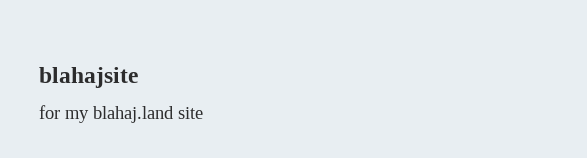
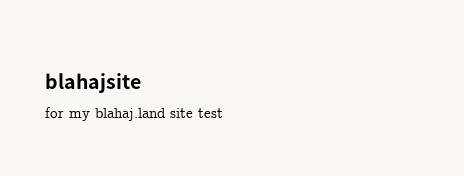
- for my blahaj.land site
+ for my blahaj.land site test

